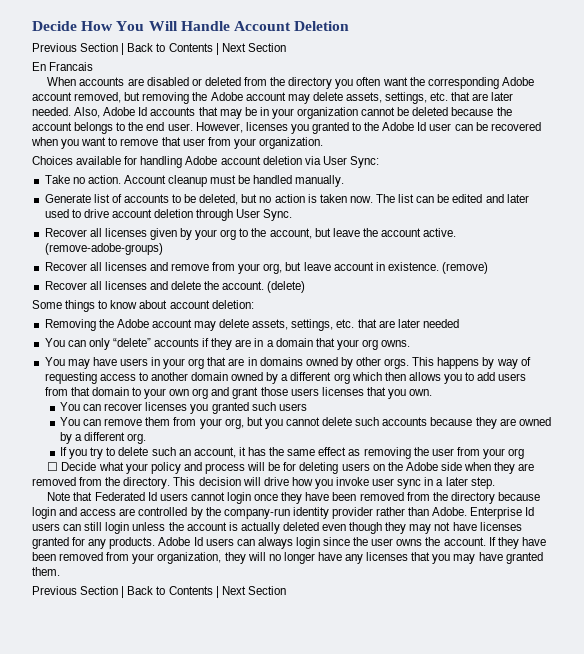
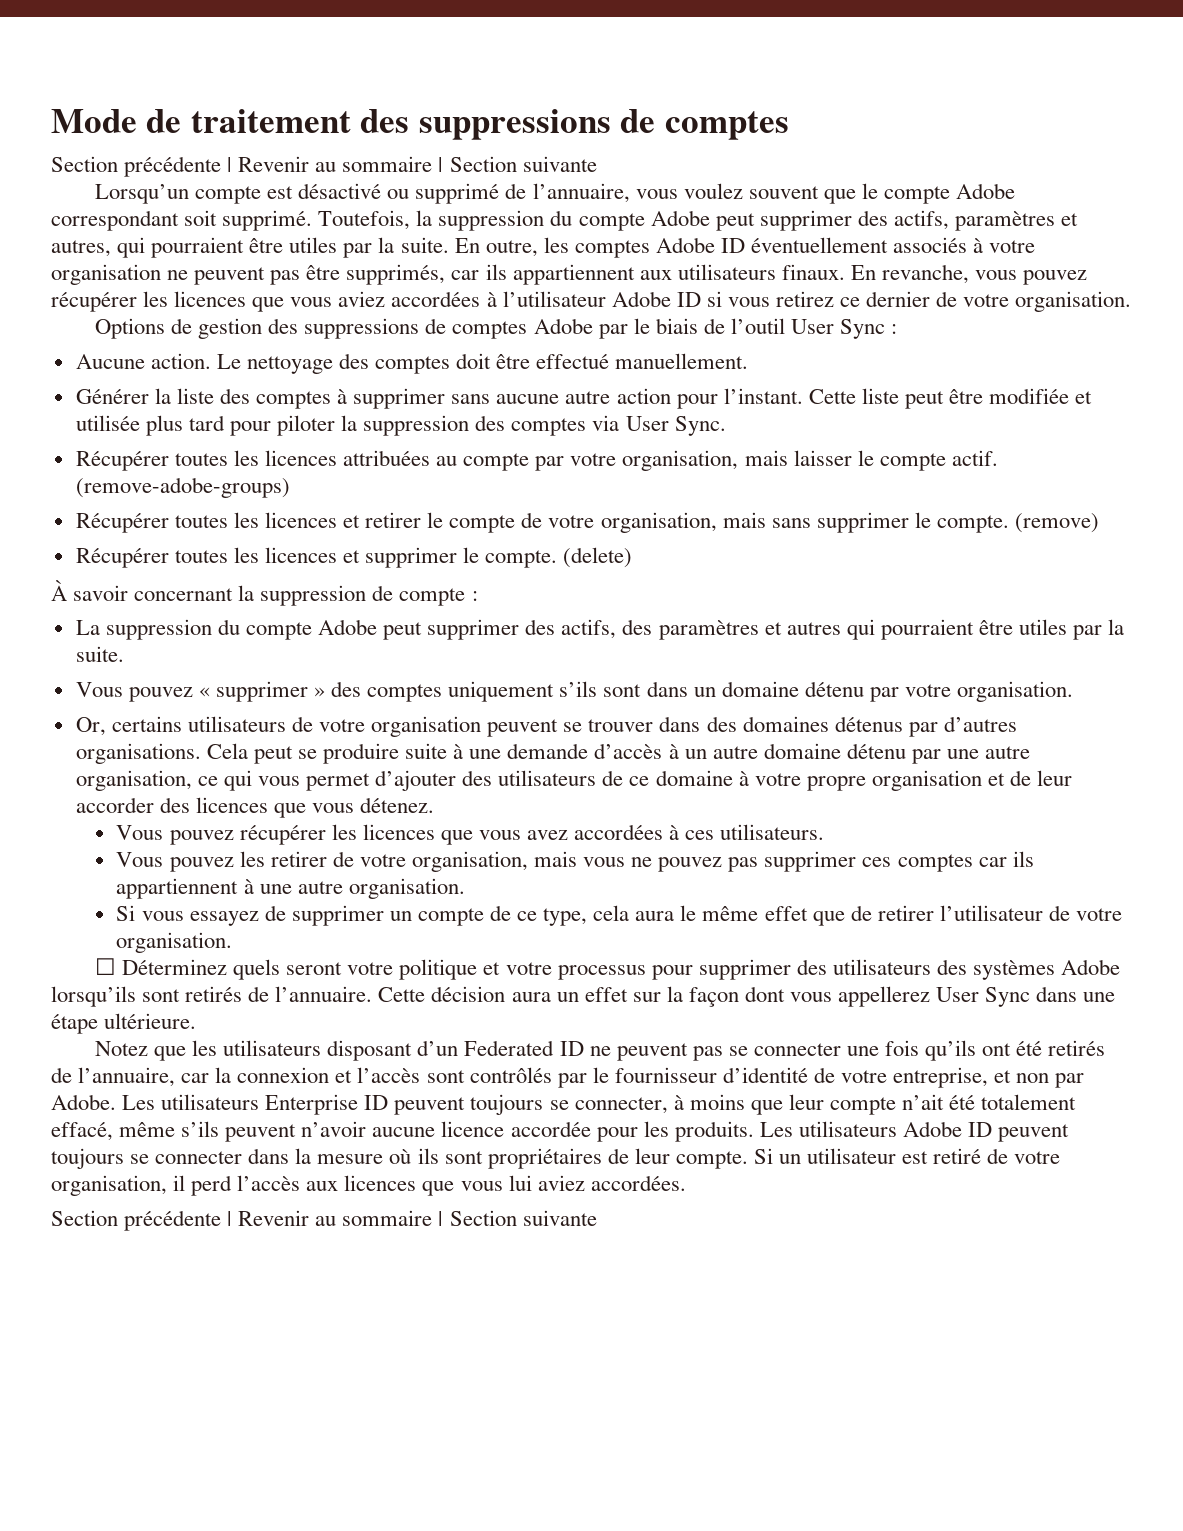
- Decide How You Will Handle Account Deletion
- Previous Section | Back to Contents | Next Section
- En Francais
- When accounts are disabled or deleted from the directory you often want the corresponding Adobe account removed, but removing the Adobe account may delete assets, settings, etc. that are later needed. Also, Adobe Id accounts that may be in your organization cannot be deleted because the account belongs to the end user. However, licenses you granted to the Adobe Id user can be recovered when you want to remove that user from your organization.
- Choices available for handling Adobe account deletion via User Sync:
- Take no action. Account cleanup must be handled manually.
- Generate list of accounts to be deleted, but no action is taken now. The list can be edited and later used to drive account deletion through User Sync.
- Recover all licenses given by your org to the account, but leave the account active. (remove-adobe-groups)
- Recover all licenses and remove from your org, but leave account in existence. (remove)
- Recover all licenses and delete the account. (delete)
- Some things to know about account deletion:
- Removing the Adobe account may delete assets, settings, etc. that are later needed
- You can only “delete” accounts if they are in a domain that your org owns.
- You may have users in your org that are in domains owned by other orgs. This happens by way of requesting access to another domain owned by a different org which then allows you to add users from that domain to your own org and grant those users licenses that you own.
- You can recover licenses you granted such users
- You can remove them from your org, but you cannot delete such accounts because they are owned by a different org.
- If you try to delete such an account, it has the same effect as removing the user from your org
- ☐ Decide what your policy and process will be for deleting users on the Adobe side when they are removed from the directory. This decision will drive how you invoke user sync in a later step.
- Note that Federated Id users cannot login once they have been removed from the directory because login and access are controlled by the company-run identity provider rather than Adobe. Enterprise Id users can still login unless the account is actually deleted even though they may not have licenses granted for any products. Adobe Id users can always login since the user owns the account. If they have been removed from your organization, they will no longer have any licenses that you may have granted them.
- Previous Section | Back to Contents | Next Section
+ Mode de traitement des suppressions de comptes
+ Section précédente | Revenir au sommaire | Section suivante
+ Lorsqu’un compte est désactivé ou supprimé de l’annuaire, vous voulez souvent que le compte Adobe correspondant soit supprimé. Toutefois, la suppression du compte Adobe peut supprimer des actifs, paramètres et autres, qui pourraient être utiles par la suite. En outre, les comptes Adobe ID éventuellement associés à votre organisation ne peuvent pas être supprimés, car ils appartiennent aux utilisateurs finaux. En revanche, vous pouvez récupérer les licences que vous aviez accordées à l’utilisateur Adobe ID si vous retirez ce dernier de votre organisation.
+ Options de gestion des suppressions de comptes Adobe par le biais de l’outil User Sync :
+ Aucune action. Le nettoyage des comptes doit être effectué manuellement.
+ Générer la liste des comptes à supprimer sans aucune autre action pour l’instant. Cette liste peut être modifiée et utilisée plus tard pour piloter la suppression des comptes via User Sync.
+ Récupérer toutes les licences attribuées au compte par votre organisation, mais laisser le compte actif. (remove-adobe-groups)
+ Récupérer toutes les licences et retirer le compte de votre organisation, mais sans supprimer le compte. (remove)
+ Récupérer toutes les licences et supprimer le compte. (delete)
+ À savoir concernant la suppression de compte :
+ La suppression du compte Adobe peut supprimer des actifs, des paramètres et autres qui pourraient être utiles par la suite.
+ Vous pouvez « supprimer » des comptes uniquement s’ils sont dans un domaine détenu par votre organisation.
+ Or, certains utilisateurs de votre organisation peuvent se trouver dans des domaines détenus par d’autres organisations. Cela peut se produire suite à une demande d’accès à un autre domaine détenu par une autre organisation, ce qui vous permet d’ajouter des utilisateurs de ce domaine à votre propre organisation et de leur accorder des licences que vous détenez.
+ Vous pouvez récupérer les licences que vous avez accordées à ces utilisateurs.
+ Vous pouvez les retirer de votre organisation, mais vous ne pouvez pas supprimer ces comptes car ils appartiennent à une autre organisation.
+ Si vous essayez de supprimer un compte de ce type, cela aura le même effet que de retirer l’utilisateur de votre organisation.
+ ☐ Déterminez quels seront votre politique et votre processus pour supprimer des utilisateurs des systèmes Adobe lorsqu’ils sont retirés de l’annuaire. Cette décision aura un effet sur la façon dont vous appellerez User Sync dans une étape ultérieure.
+ Notez que les utilisateurs disposant d’un Federated ID ne peuvent pas se connecter une fois qu’ils ont été retirés de l’annuaire, car la connexion et l’accès sont contrôlés par le fournisseur d’identité de votre entreprise, et non par Adobe. Les utilisateurs Enterprise ID peuvent toujours se connecter, à moins que leur compte n’ait été totalement effacé, même s’ils peuvent n’avoir aucune licence accordée pour les produits. Les utilisateurs Adobe ID peuvent toujours se connecter dans la mesure où ils sont propriétaires de leur compte. Si un utilisateur est retiré de votre organisation, il perd l’accès aux licences que vous lui aviez accordées.
+ Section précédente | Revenir au sommaire | Section suivante

